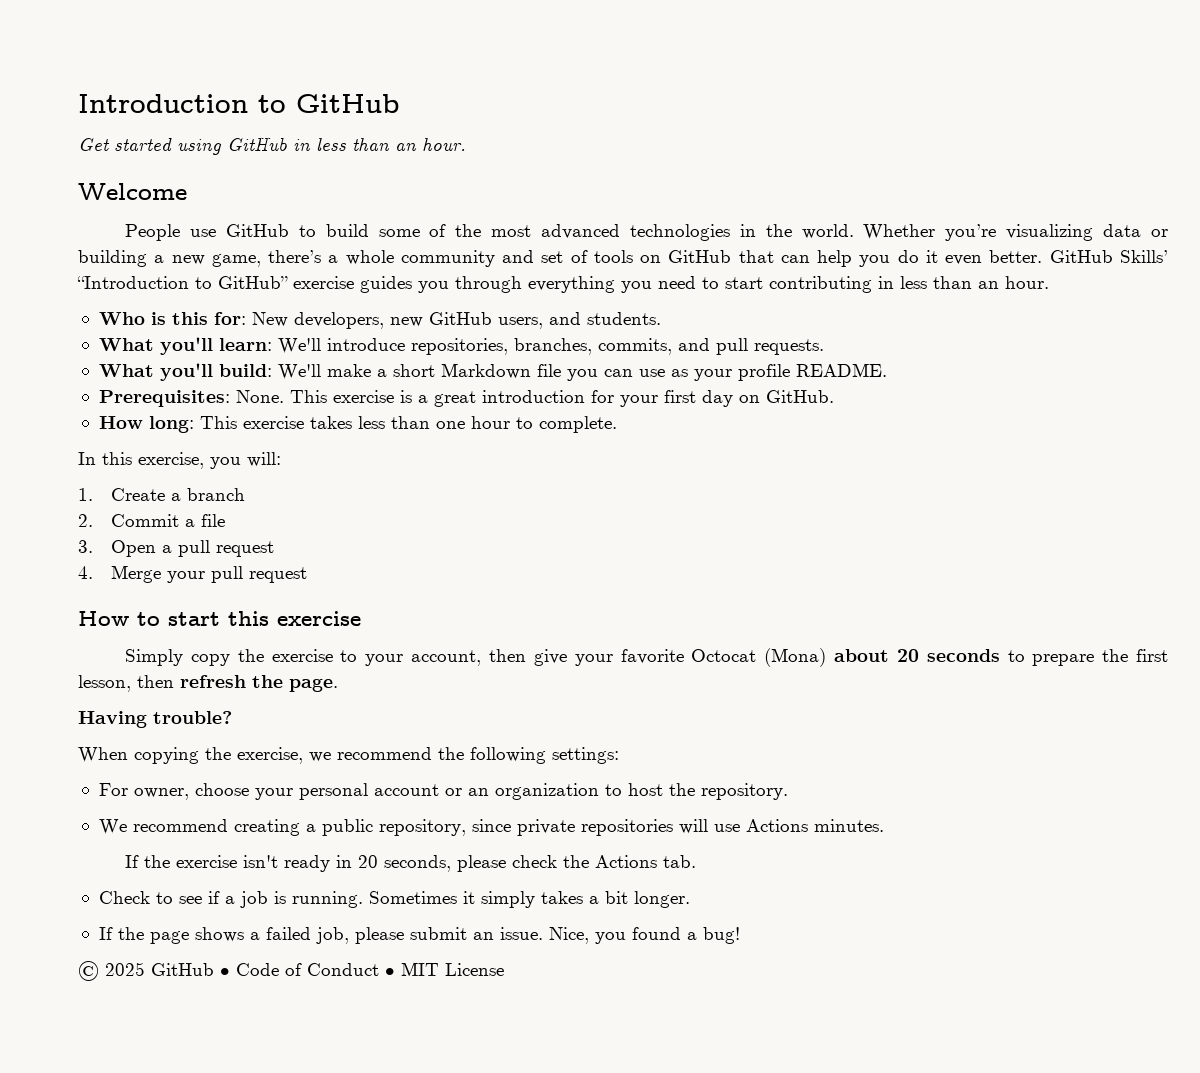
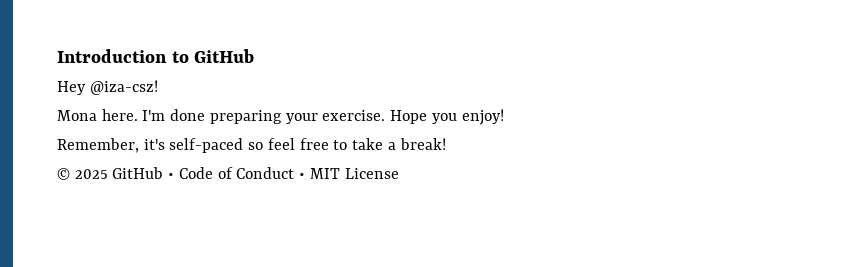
- Get started using GitHub in less than an hour.
- Welcome
- People use GitHub to build some of the most advanced technologies in the world. Whether you’re visualizing data or building a new game, there’s a whole community and set of tools on GitHub that can help you do it even better. GitHub Skills’ “Introduction to GitHub” exercise guides you through everything you need to start contributing in less than an hour.
- Who is this for: New developers, new GitHub users, and students.
- What you'll learn: We'll introduce repositories, branches, commits, and pull requests.
- What you'll build: We'll make a short Markdown file you can use as your profile README.
- Prerequisites: None. This exercise is a great introduction for your first day on GitHub.
- How long: This exercise takes less than one hour to complete.
- In this exercise, you will:
- 1. Create a branch
- 2. Commit a file
- 3. Open a pull request
- 4. Merge your pull request
- How to start this exercise
- Simply copy the exercise to your account, then give your favorite Octocat (Mona) about 20 seconds to prepare the first lesson, then refresh the page.
- Having trouble?
- When copying the exercise, we recommend the following settings:
- For owner, choose your personal account or an organization to host the repository.
- We recommend creating a public repository, since private repositories will use Actions minutes.
- If the exercise isn't ready in 20 seconds, please check the Actions tab.
- Check to see if a job is running. Sometimes it simply takes a bit longer.
- If the page shows a failed job, please submit an issue. Nice, you found a bug!
+ Hey @iza-csz!
+ Mona here. I'm done preparing your exercise. Hope you enjoy!
+ Remember, it's self-paced so feel free to take a break!

